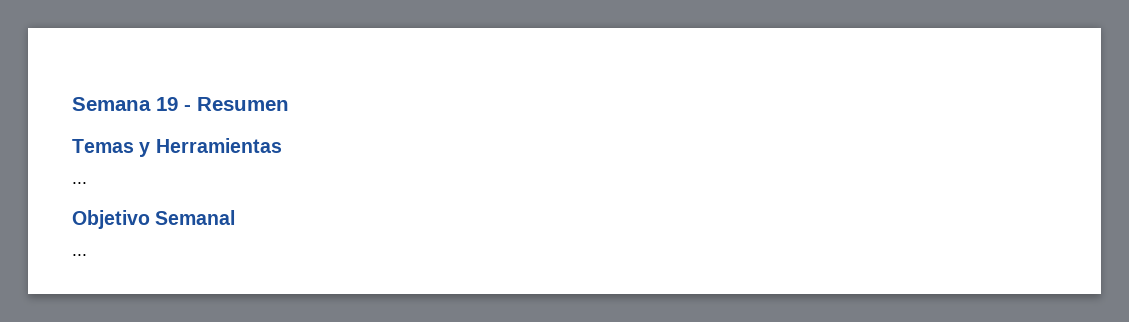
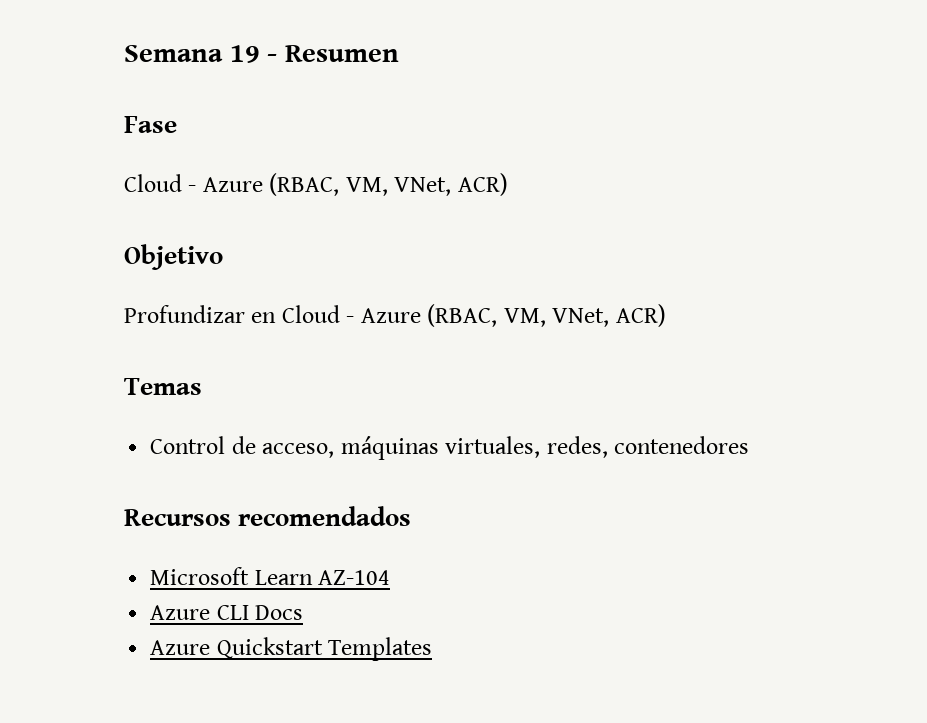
- Temas y Herramientas
- ...
- Objetivo Semanal
- ...
+ Fase
+ Cloud - Azure (RBAC, VM, VNet, ACR)
+ Objetivo
+ Profundizar en Cloud - Azure (RBAC, VM, VNet, ACR)
+ Temas
+ Control de acceso, máquinas virtuales, redes, contenedores
+ Recursos recomendados
+ Microsoft Learn AZ-104
+ Azure CLI Docs
+ Azure Quickstart Templates

